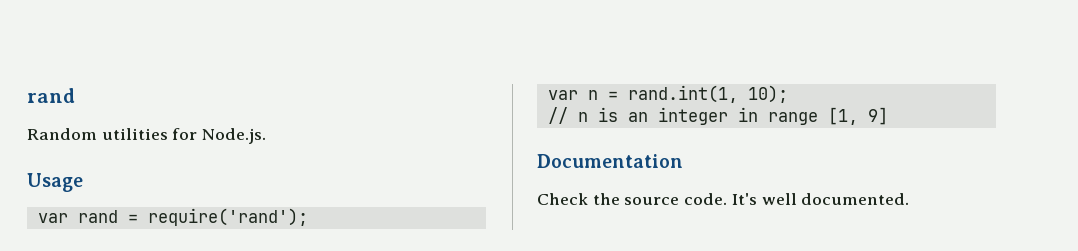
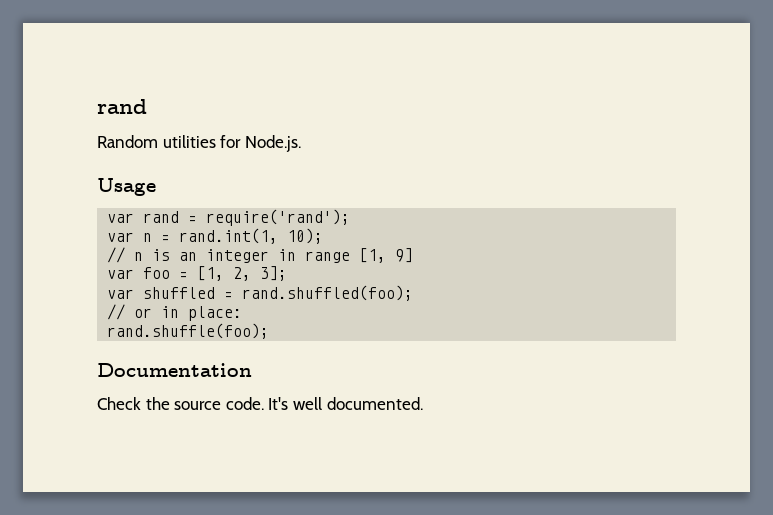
+ var foo = [1, 2, 3];
+ var shuffled = rand.shuffled(foo);
+ // or in place:
+ rand.shuffle(foo);

